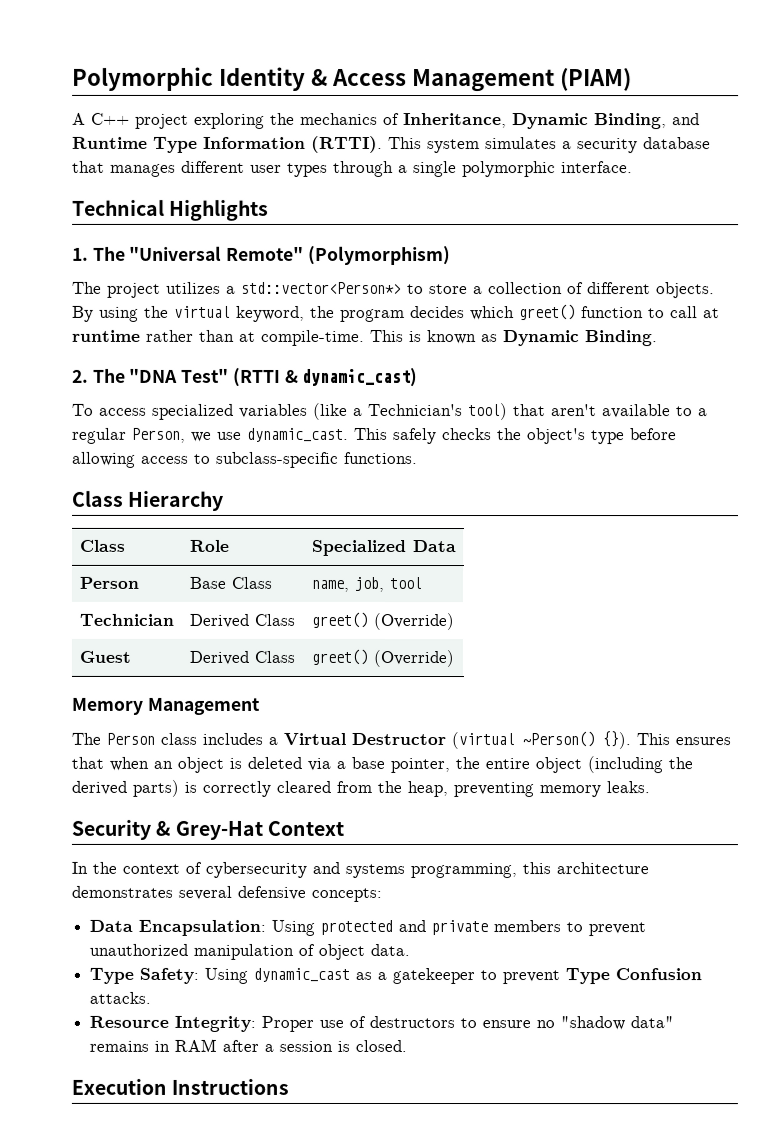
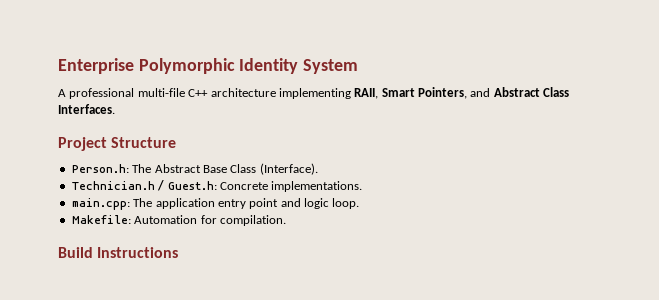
- Polymorphic Identity & Access Management (PIAM)
- A C++ project exploring the mechanics of Inheritance, Dynamic Binding, and Runtime Type Information (RTTI). This system simulates a security database that manages different user types through a single polymorphic interface.
- Technical Highlights
- 1. The "Universal Remote" (Polymorphism)
- The project utilizes a std::vector<Person*> to store a collection of different objects. By using the virtual keyword, the program decides which greet() function to call at runtime rather than at compile-time. This is known as Dynamic Binding.
- 2. The "DNA Test" (RTTI & dynamic_cast)
- To access specialized variables (like a Technician's tool) that aren't available to a regular Person, we use dynamic_cast. This safely checks the object's type before allowing access to subclass-specific functions.
- Class Hierarchy
- Class | Role | Specialized Data
- Person | Base Class | name, job, tool
- Technician | Derived Class | greet() (Override)
- Guest | Derived Class | greet() (Override)
- Memory Management
- The Person class includes a Virtual Destructor (virtual ~Person() {}). This ensures that when an object is deleted via a base pointer, the entire object (including the derived parts) is correctly cleared from the heap, preventing memory leaks.
- Security & Grey-Hat Context
- In the context of cybersecurity and systems programming, this architecture demonstrates several defensive concepts:
- Data Encapsulation: Using protected and private members to prevent unauthorized manipulation of object data.
- Type Safety: Using dynamic_cast as a gatekeeper to prevent Type Confusion attacks.
- Resource Integrity: Proper use of destructors to ensure no "shadow data" remains in RAM after a session is closed.
- Execution Instructions
+ Enterprise Polymorphic Identity System
+ A professional multi-file C++ architecture implementing RAII, Smart Pointers, and Abstract Class Interfaces.
+ Project Structure
+ Person.h: The Abstract Base Class (Interface).
+ Technician.h / Guest.h: Concrete implementations.
+ main.cpp: The application entry point and logic loop.
+ Makefile: Automation for compilation.
+ Build Instructions

